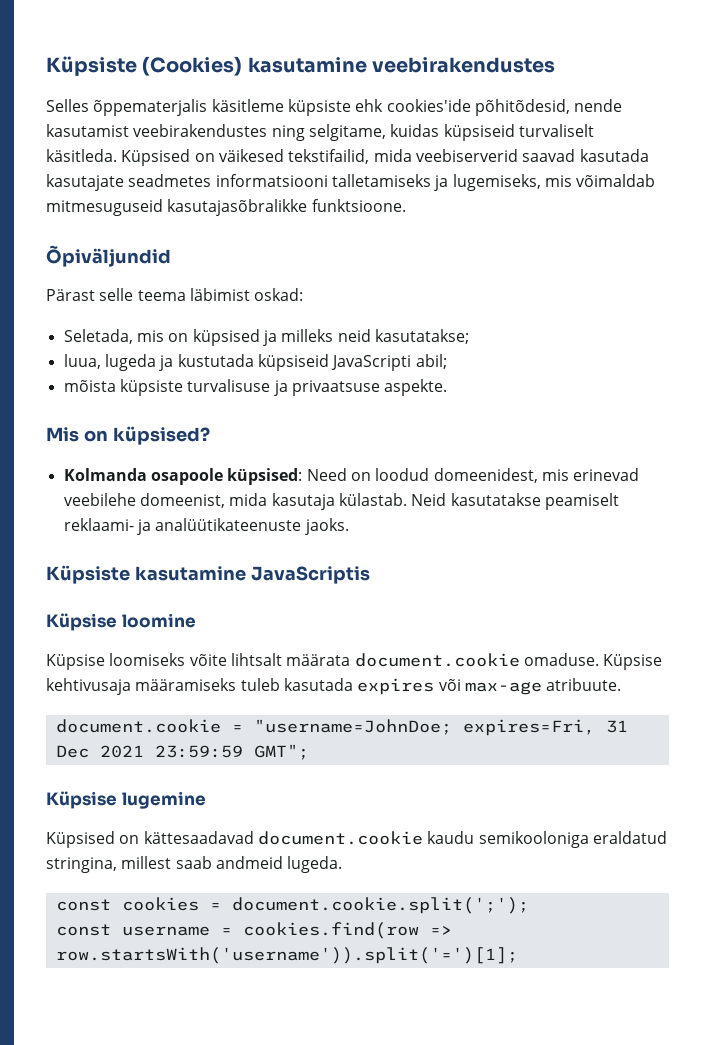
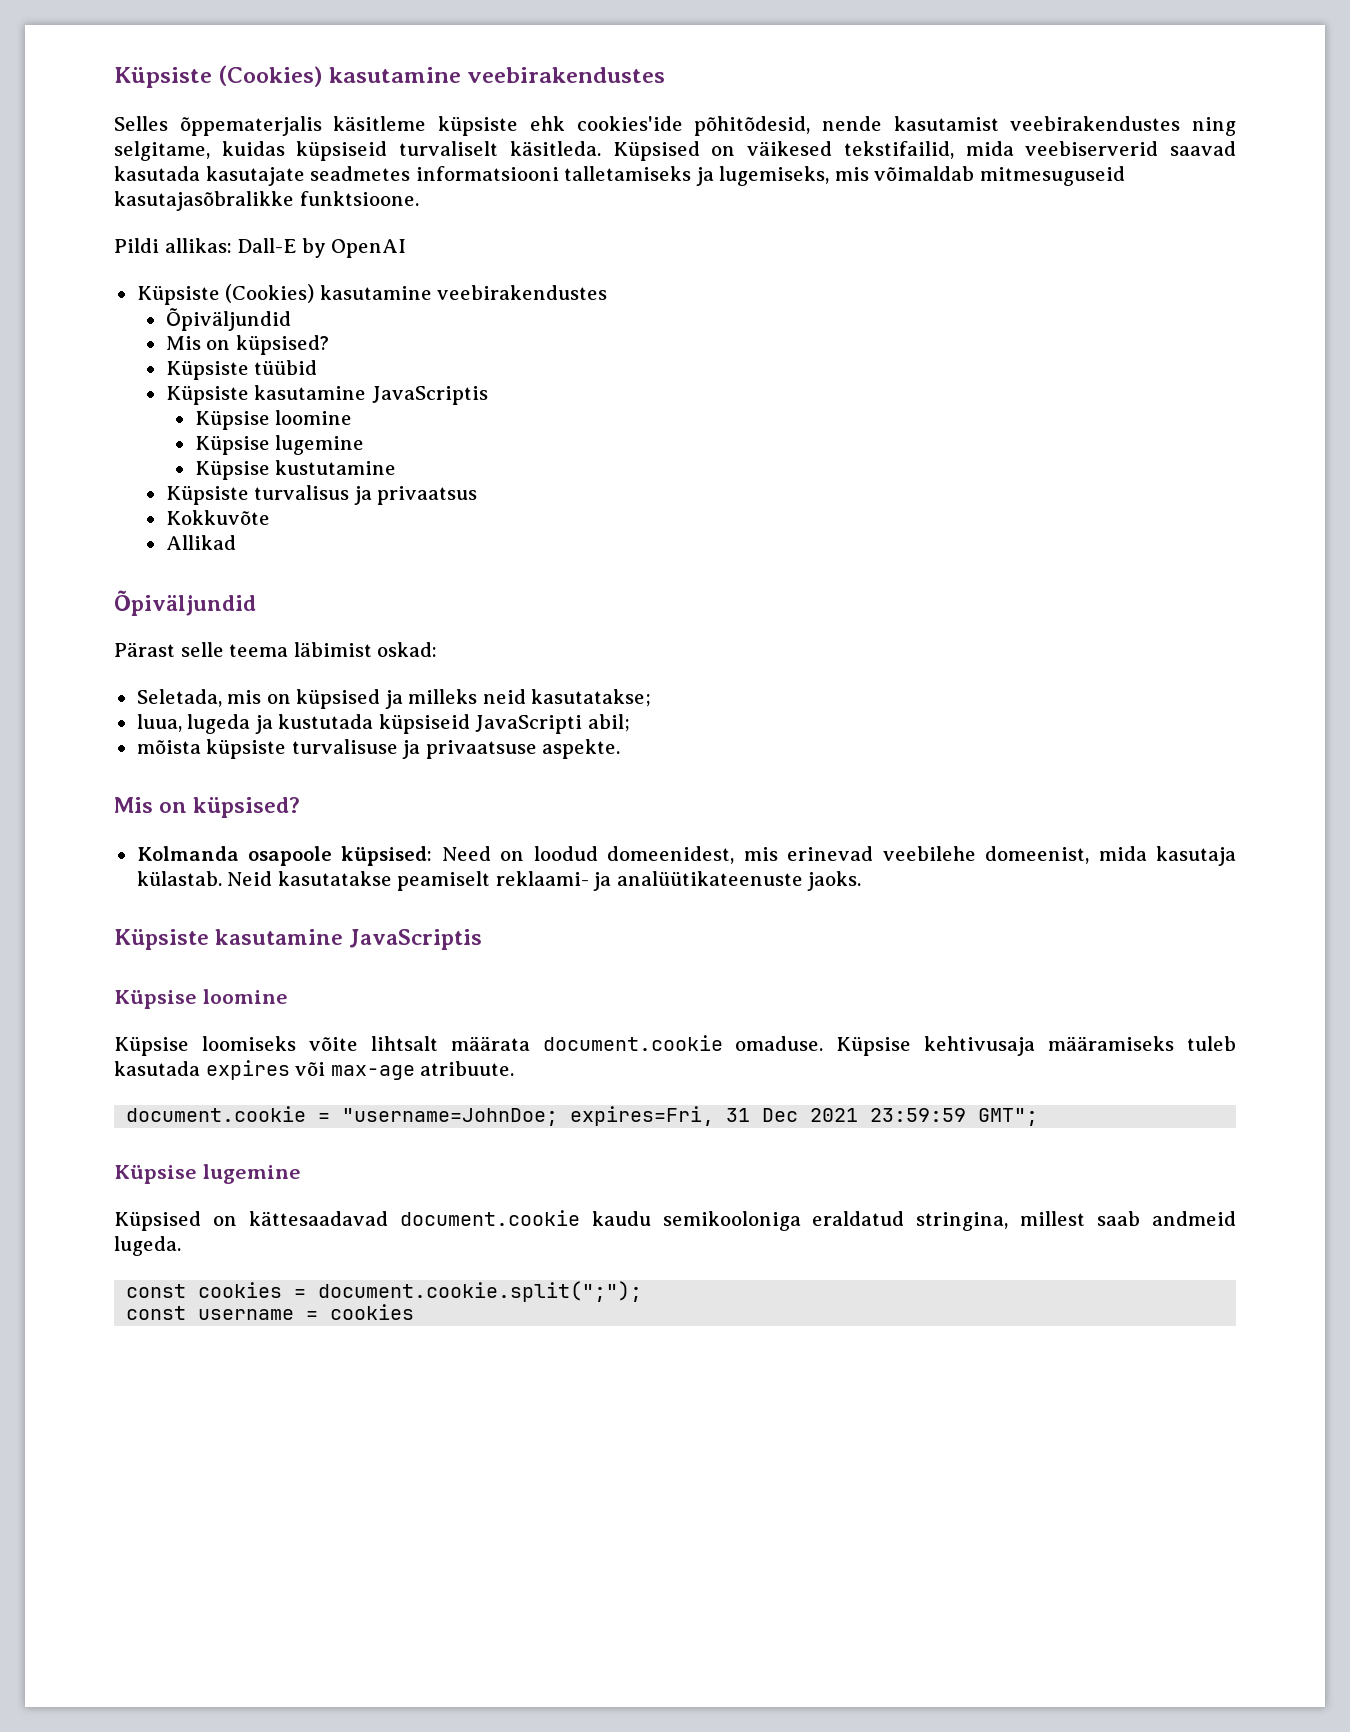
+ Pildi allikas: Dall-E by OpenAI
+ Küpsiste (Cookies) kasutamine veebirakendustes
+ Õpiväljundid
+ Mis on küpsised?
+ Küpsiste tüübid
+ Küpsiste kasutamine JavaScriptis
+ Küpsise loomine
+ Küpsise lugemine
+ Küpsise kustutamine
+ Küpsiste turvalisus ja privaatsus
+ Kokkuvõte
+ Allikad
- const cookies = document.cookie.split(';');
+ const cookies = document.cookie.split(";");
- const username = cookies.find(row => row.startsWith('username')).split('=')[1];
+ const username = cookies

